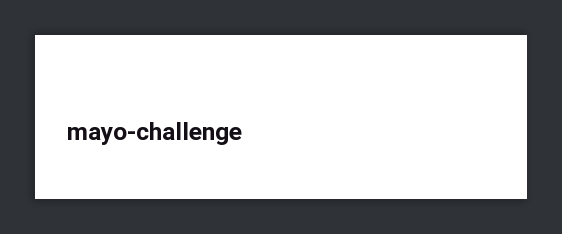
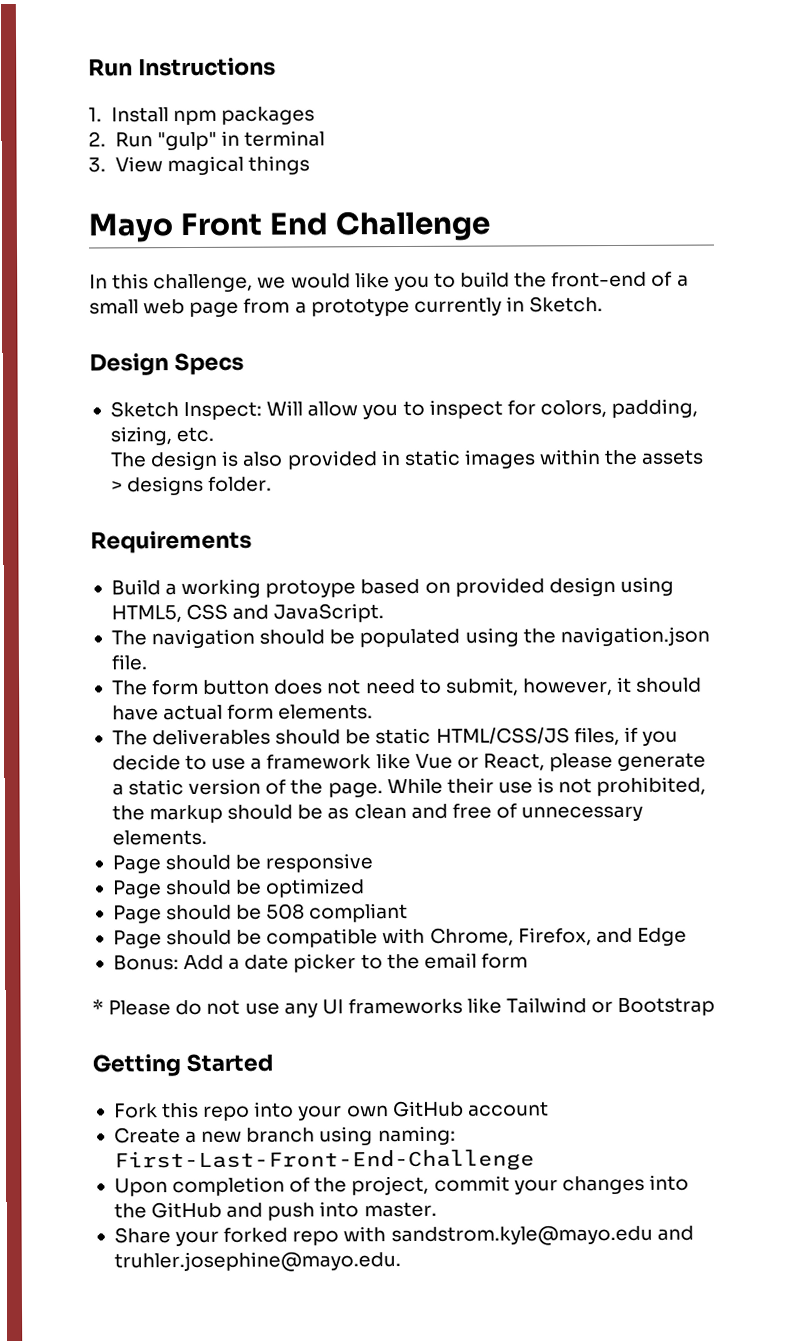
- mayo-challenge
+ Run Instructions
+ 1. Install npm packages
+ 2. Run "gulp" in terminal
+ 3. View magical things
+ Mayo Front End Challenge
+ In this challenge, we would like you to build the front-end of a small web page from a prototype currently in Sketch.
+ Design Specs
+ Sketch Inspect: Will allow you to inspect for colors, padding, sizing, etc.
+ The design is also provided in static images within the assets > designs folder.
+ Requirements
+ Build a working protoype based on provided design using HTML5, CSS and JavaScript.
+ The navigation should be populated using the navigation.json file.
+ The form button does not need to submit, however, it should have actual form elements.
+ The deliverables should be static HTML/CSS/JS files, if you decide to use a framework like Vue or React, please generate a static version of the page. While their use is not prohibited, the markup should be as clean and free of unnecessary elements.
+ Page should be responsive
+ Page should be optimized
+ Page should be 508 compliant
+ Page should be compatible with Chrome, Firefox, and Edge
+ Bonus: Add a date picker to the email form
+ * Please do not use any UI frameworks like Tailwind or Bootstrap
+ Getting Started
+ Fork this repo into your own GitHub account
+ Create a new branch using naming: First-Last-Front-End-Challenge
+ Upon completion of the project, commit your changes into the GitHub and push into master.
+ Share your forked repo with sandstrom.kyle@mayo.edu and truhler.josephine@mayo.edu.

